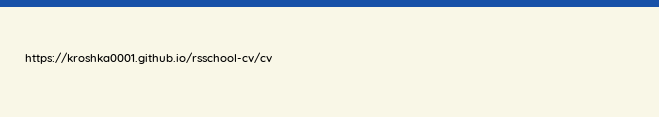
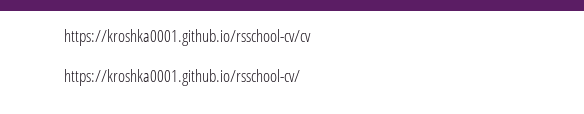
+ https://kroshka0001.github.io/rsschool-cv/

